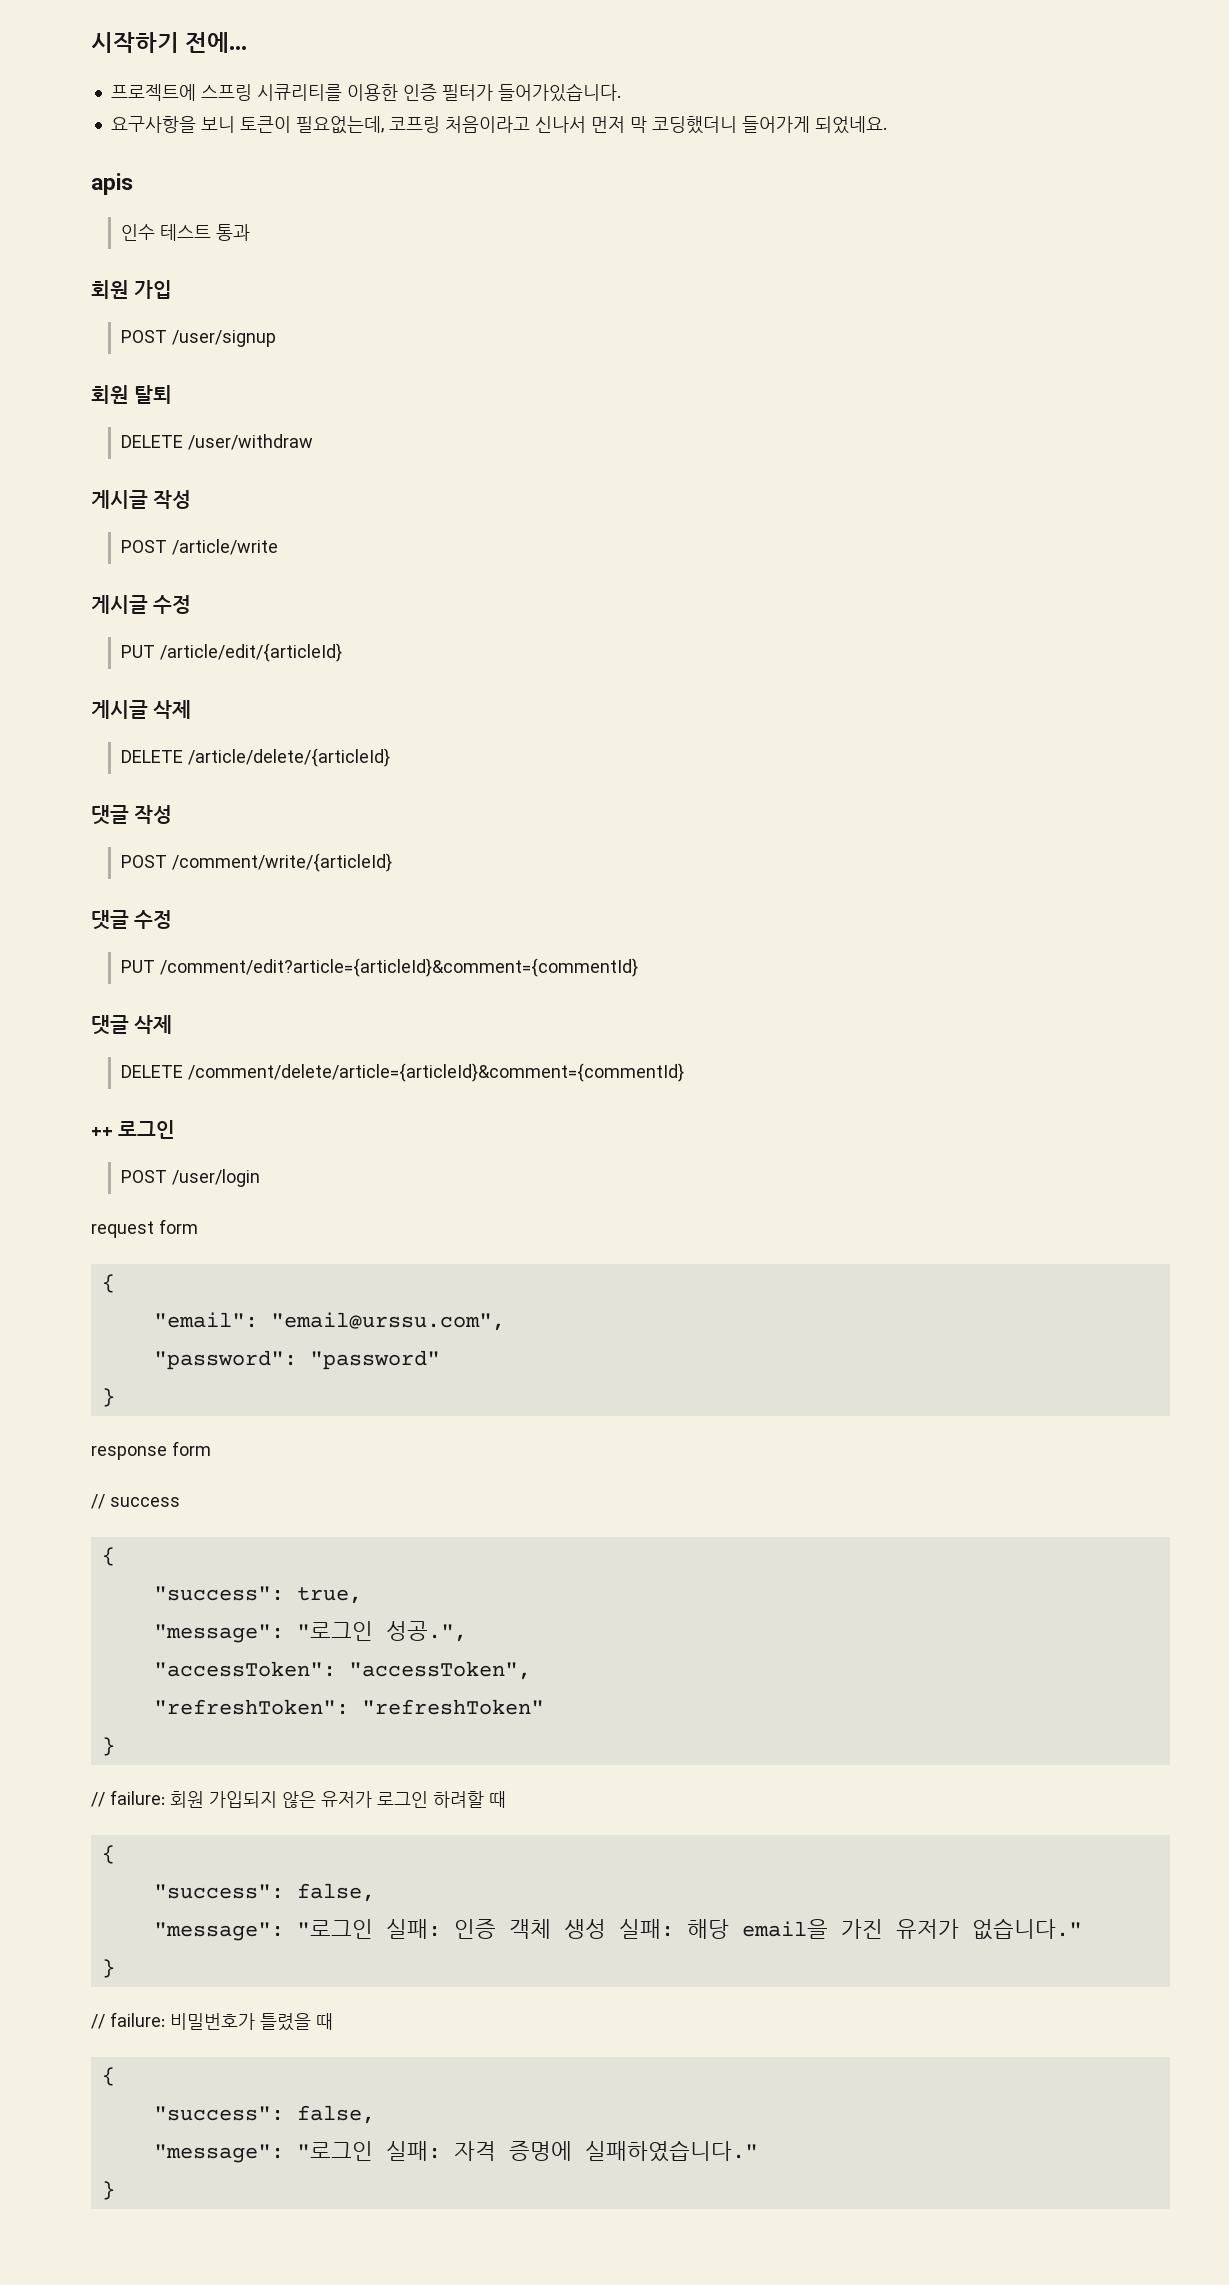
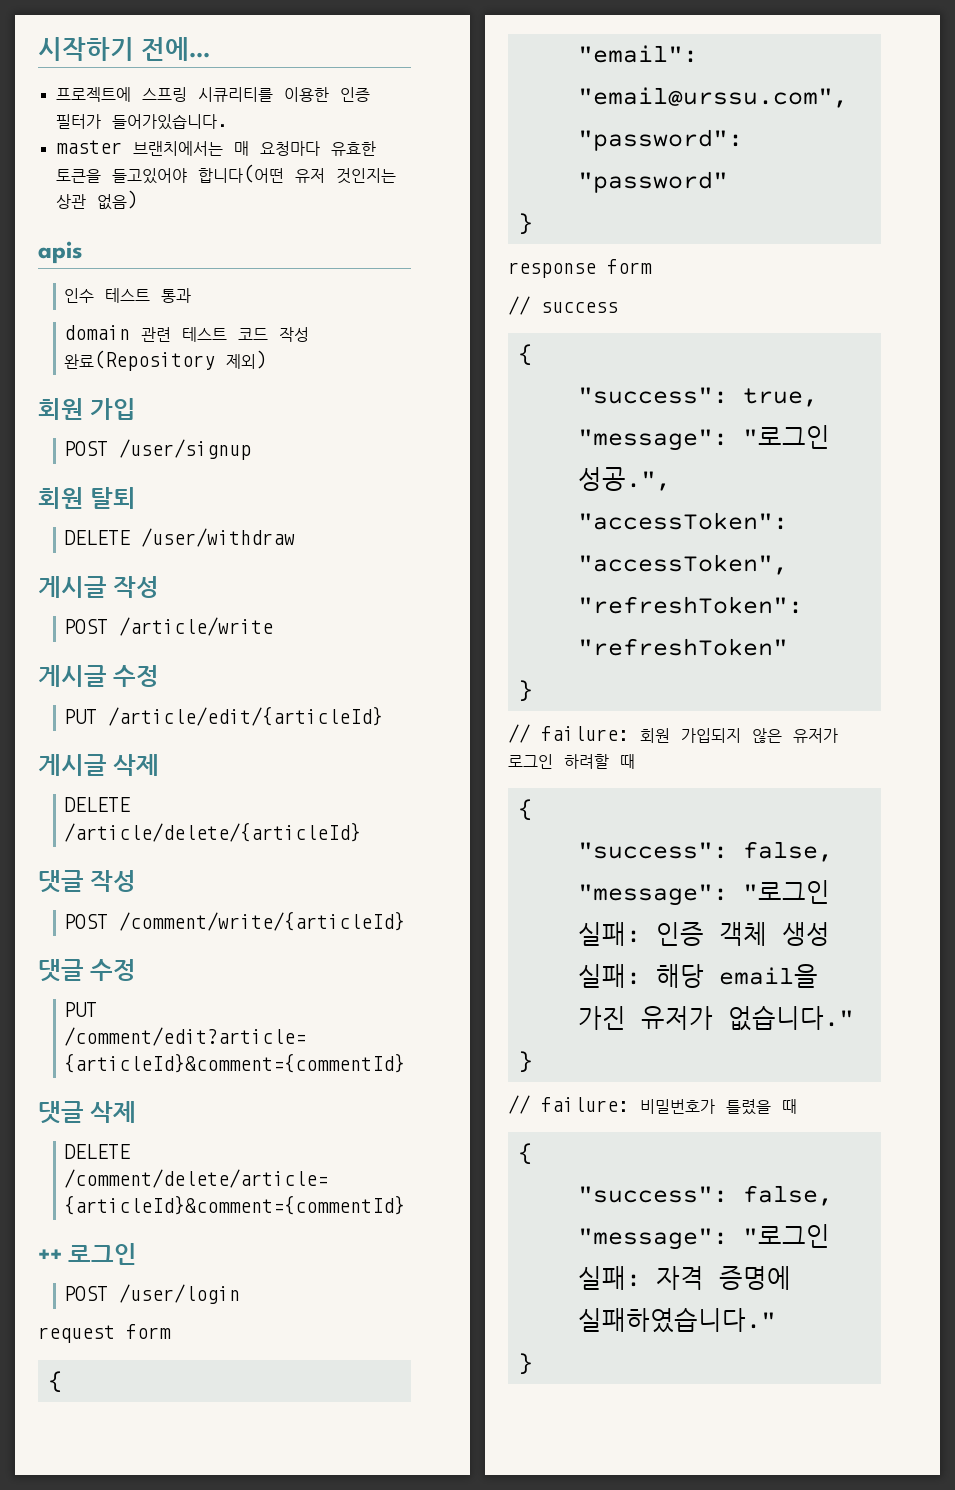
- 요구사항을 보니 토큰이 필요없는데, 코프링 처음이라고 신나서 먼저 막 코딩했더니 들어가게 되었네요.
+ master 브랜치에서는 매 요청마다 유효한 토큰을 들고있어야 합니다(어떤 유저 것인지는 상관 없음)
  apis
  인수 테스트 통과
+ domain 관련 테스트 코드 작성 완료(Repository 제외)

